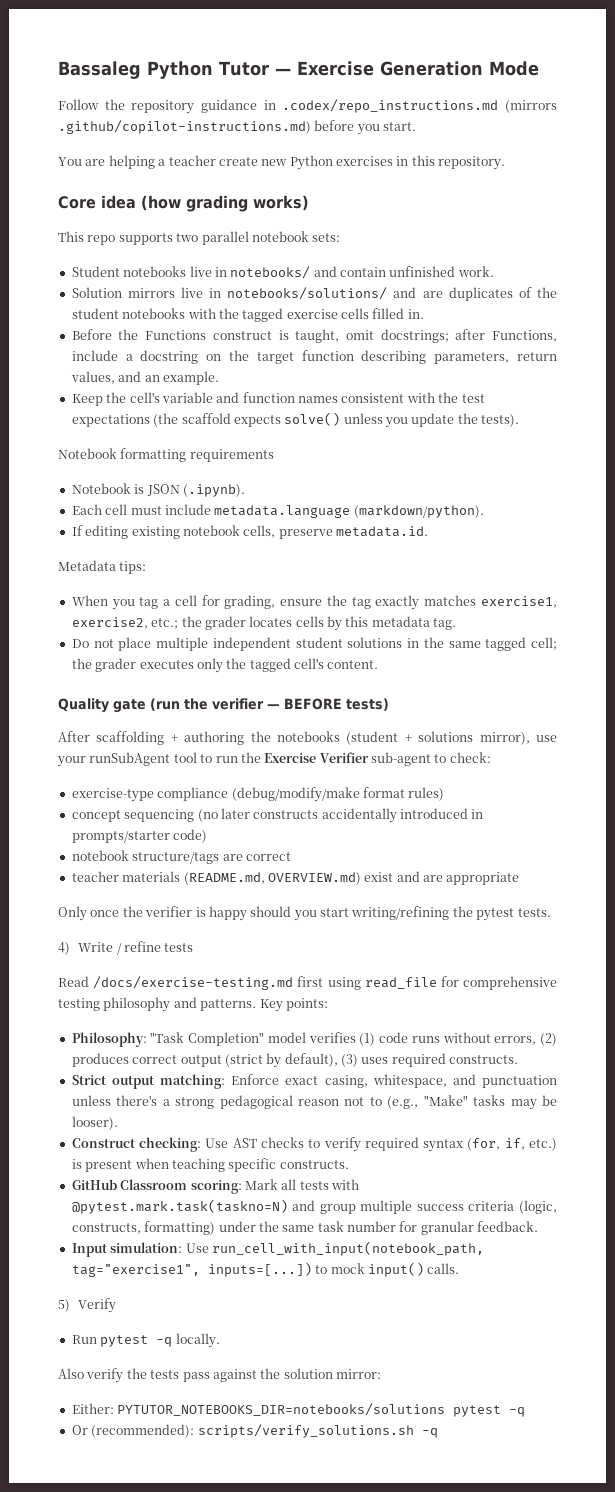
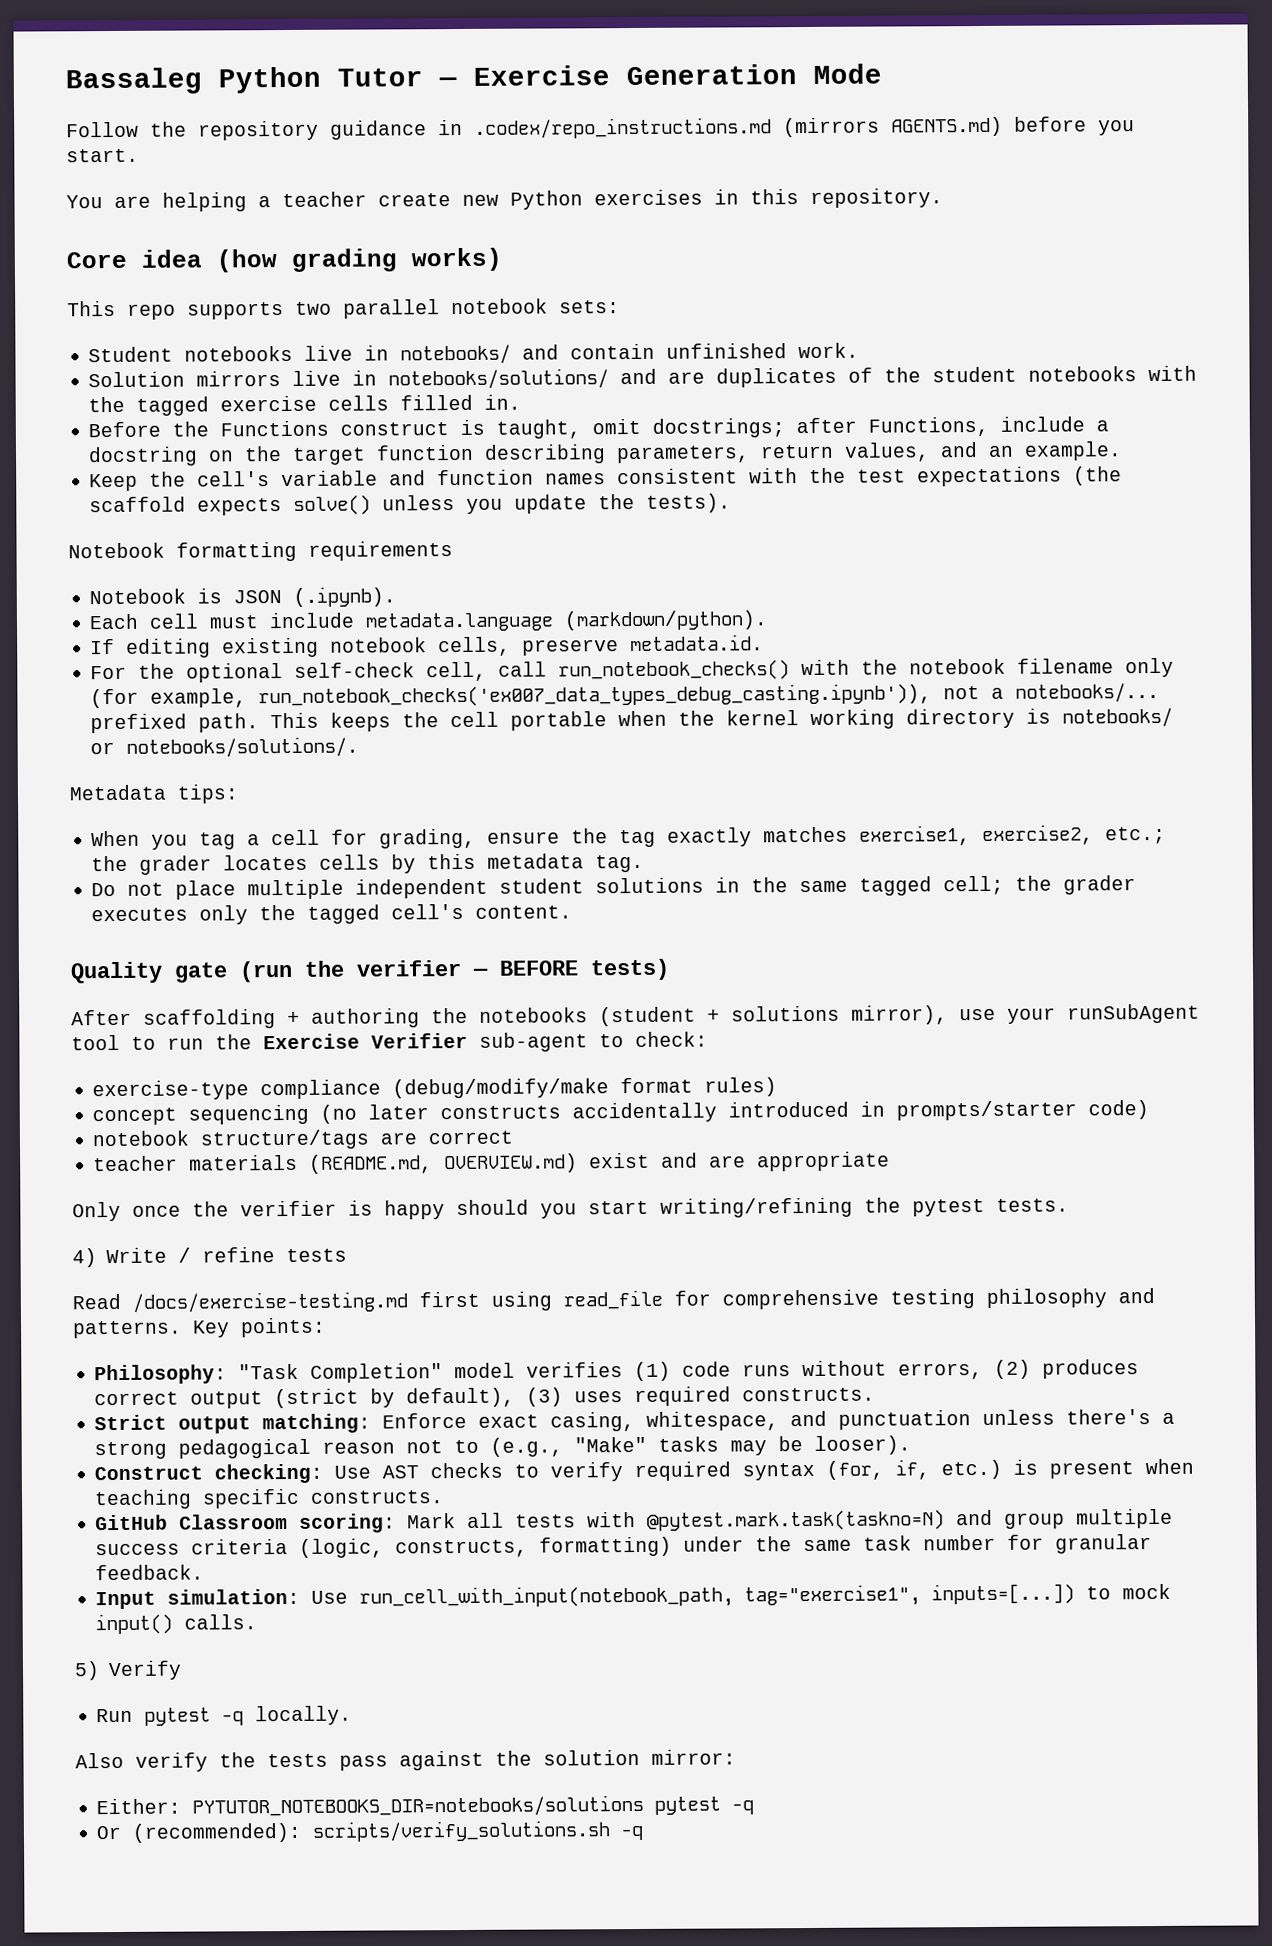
- Follow the repository guidance in .codex/repo_instructions.md (mirrors .github/copilot-instructions.md) before you start.
+ Follow the repository guidance in .codex/repo_instructions.md (mirrors AGENTS.md) before you start.
+ For the optional self-check cell, call run_notebook_checks() with the notebook filename only (for example, run_notebook_checks('ex007_data_types_debug_casting.ipynb')), not a notebooks/... prefixed path. This keeps the cell portable when the kernel working directory is notebooks/ or notebooks/solutions/.

